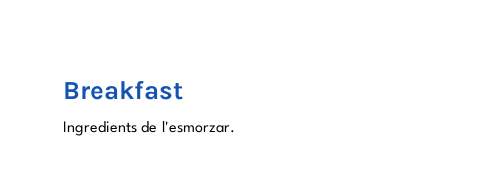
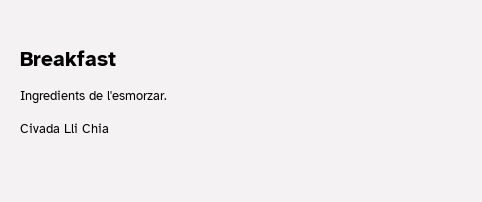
+ Civada Lli Chia

